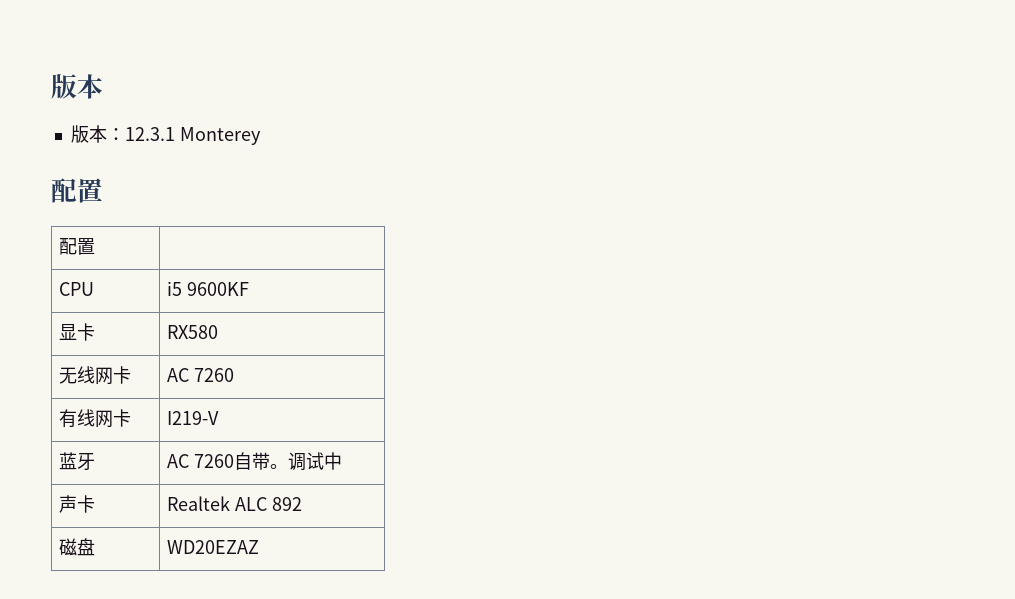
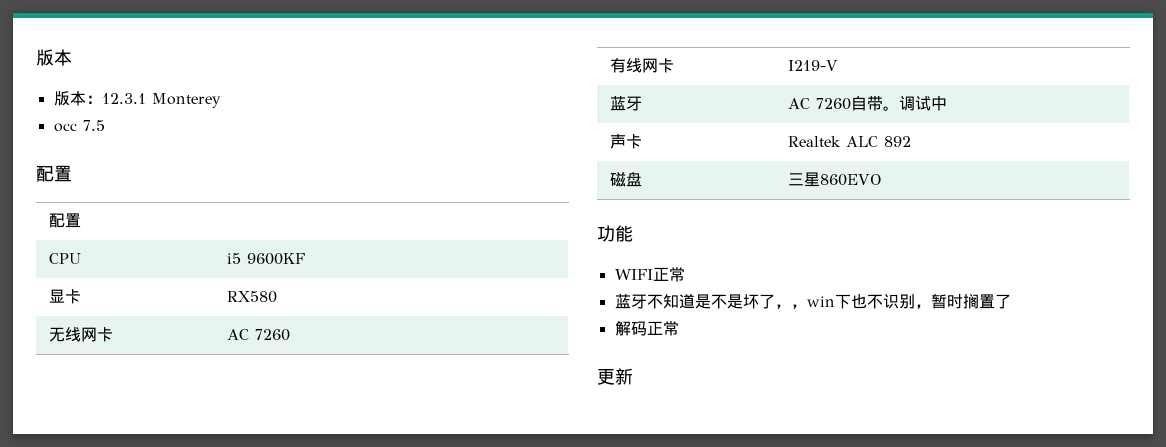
+ occ 7.5
- 磁盘 | WD20EZAZ
+ 磁盘 | 三星860EVO
+ 功能
+ WIFI正常
+ 蓝牙不知道是不是坏了，，win下也不识别，暂时搁置了
+ 解码正常
+ 更新

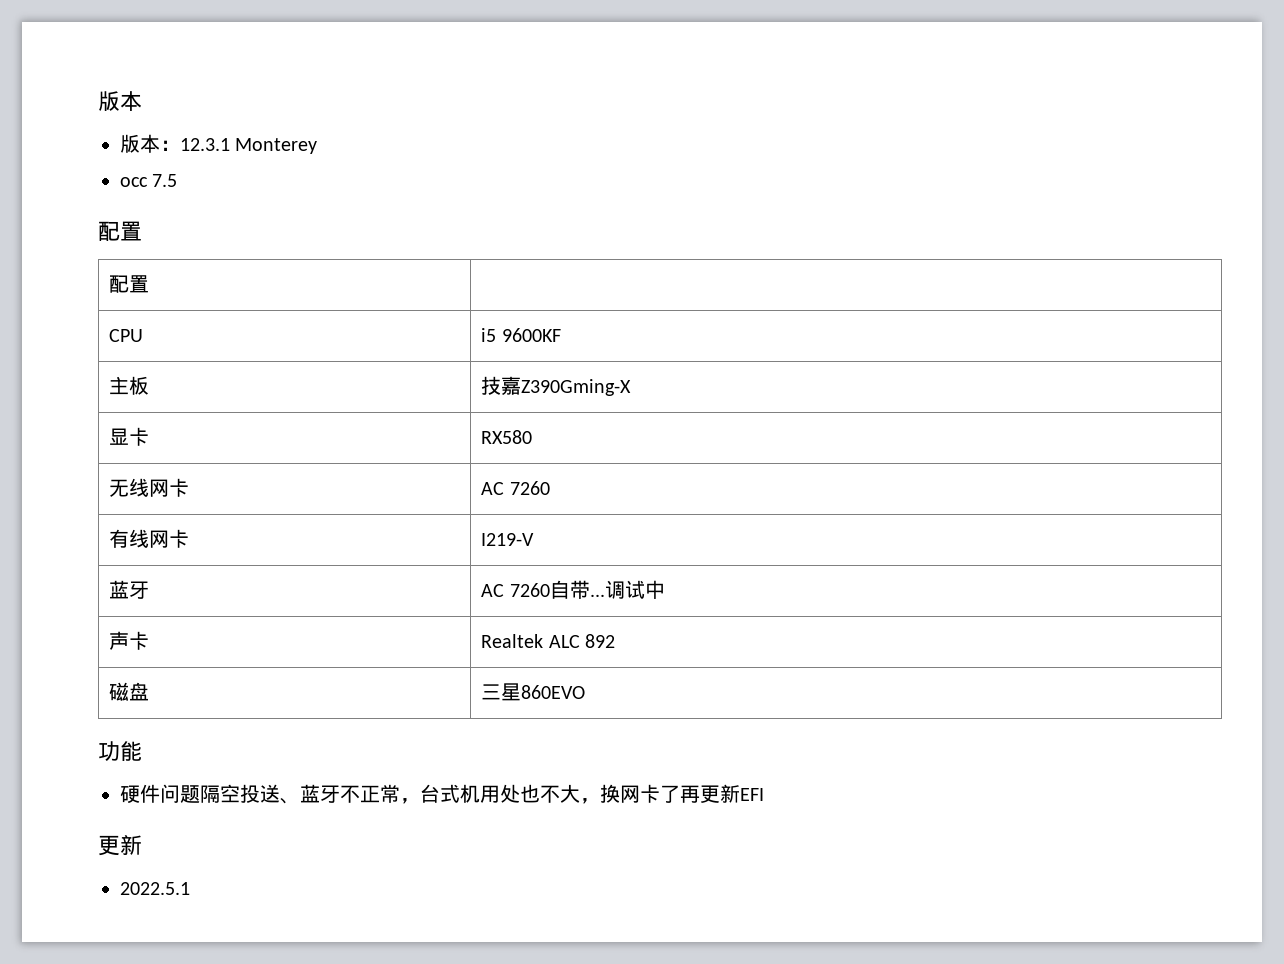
+ 主板 | 技嘉Z390Gming-X
- 蓝牙 | AC 7260自带。调试中
+ 蓝牙 | AC 7260自带...调试中
- WIFI正常
- 蓝牙不知道是不是坏了，，win下也不识别，暂时搁置了
- 解码正常
+ 硬件问题隔空投送、蓝牙不正常，台式机用处也不大，换网卡了再更新EFI
  更新
+ 2022.5.1

